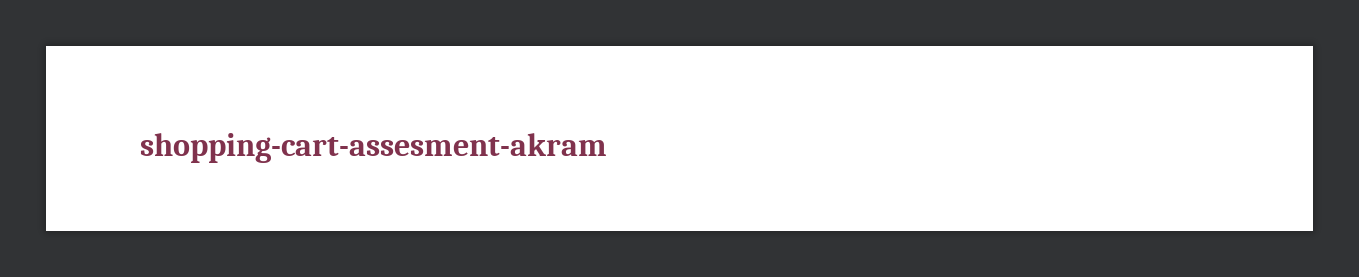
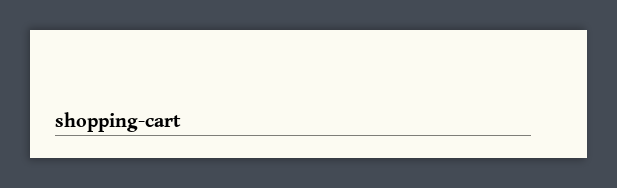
- shopping-cart-assesment-akram
+ shopping-cart

